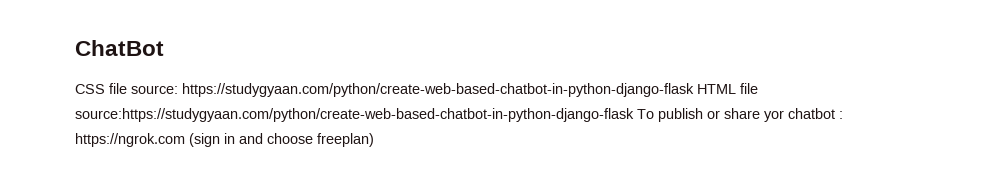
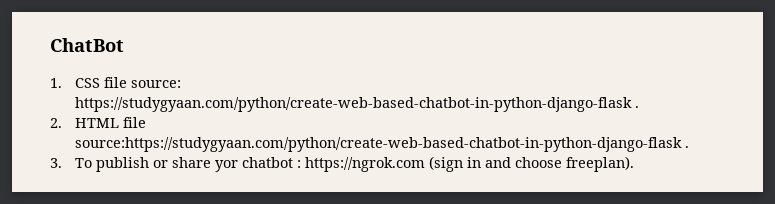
- CSS file source: https://studygyaan.com/python/create-web-based-chatbot-in-python-django-flask HTML file source:https://studygyaan.com/python/create-web-based-chatbot-in-python-django-flask To publish or share yor chatbot : https://ngrok.com (sign in and choose freeplan)
+ 1. CSS file source: https://studygyaan.com/python/create-web-based-chatbot-in-python-django-flask .
+ 2. HTML file source:https://studygyaan.com/python/create-web-based-chatbot-in-python-django-flask .
+ 3. To publish or share yor chatbot : https://ngrok.com (sign in and choose freeplan).

